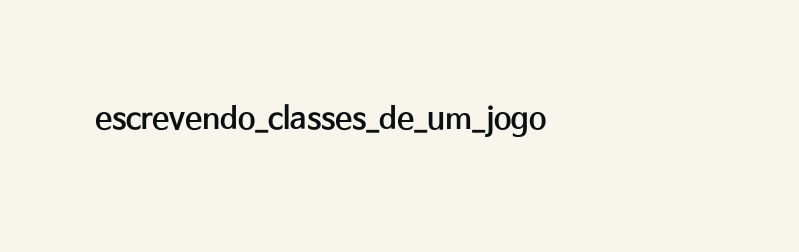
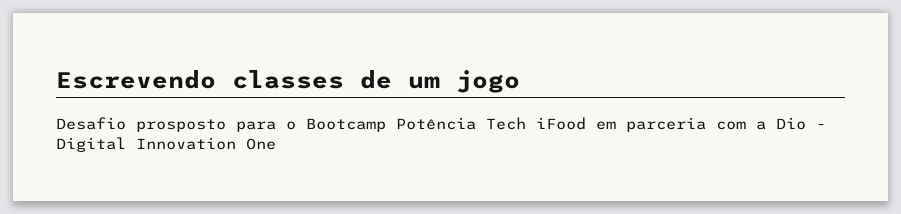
- escrevendo_classes_de_um_jogo
+ Escrevendo classes de um jogo
+ Desafio prosposto para o Bootcamp Potência Tech iFood em parceria com a Dio - Digital Innovation One

